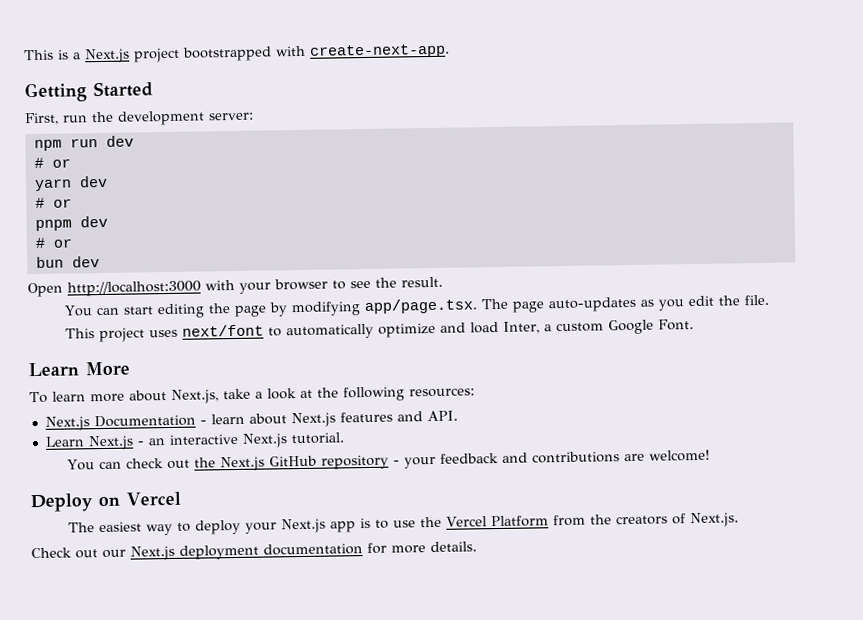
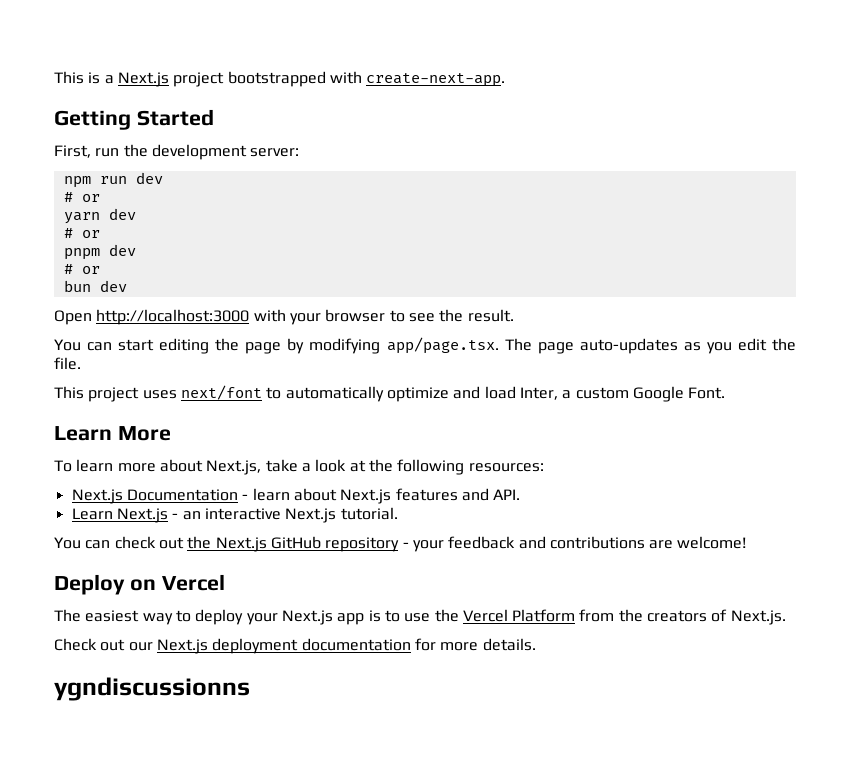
+ ygndiscussionns

